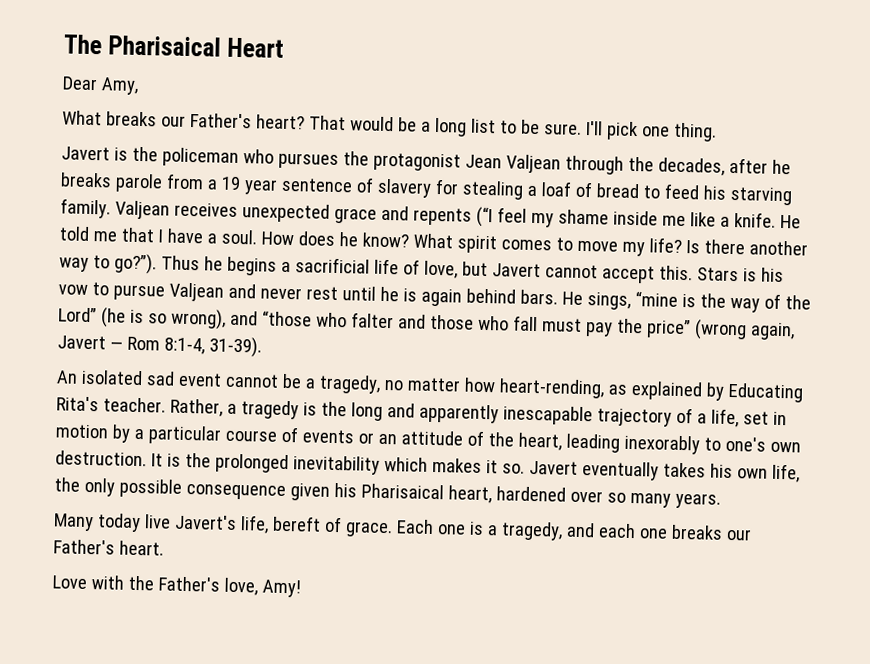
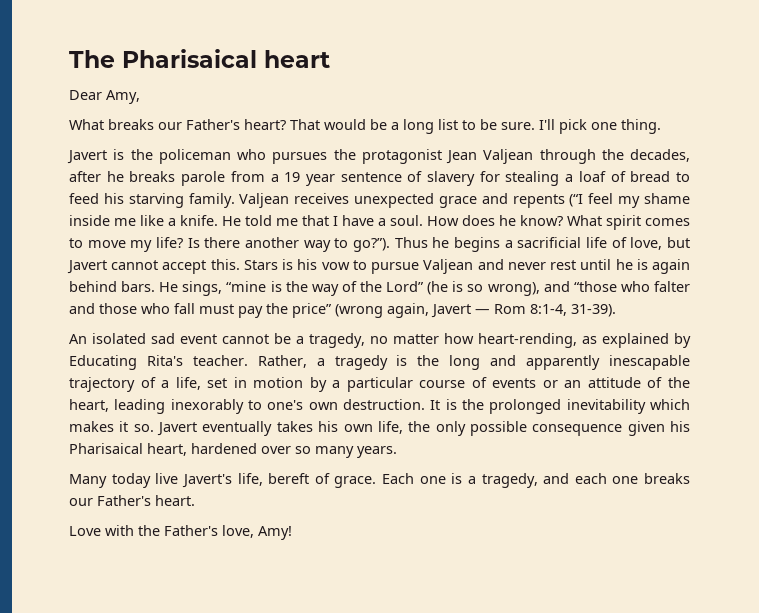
- The Pharisaical Heart
+ The Pharisaical heart

